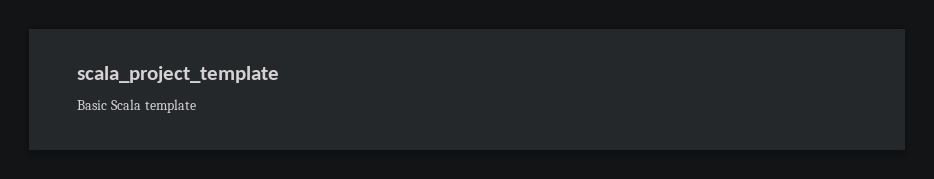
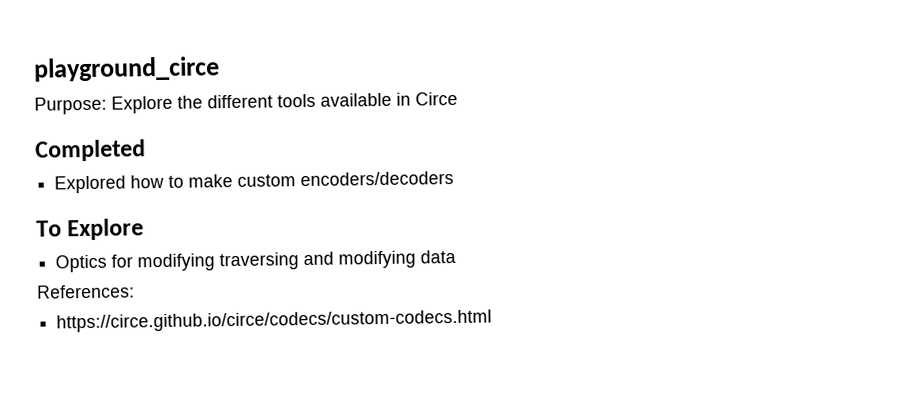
- scala_project_template
- Basic Scala template
+ playground_circe
+ Purpose: Explore the different tools available in Circe
+ Completed
+ Explored how to make custom encoders/decoders
+ To Explore
+ Optics for modifying traversing and modifying data
+ References:
+ https://circe.github.io/circe/codecs/custom-codecs.html

